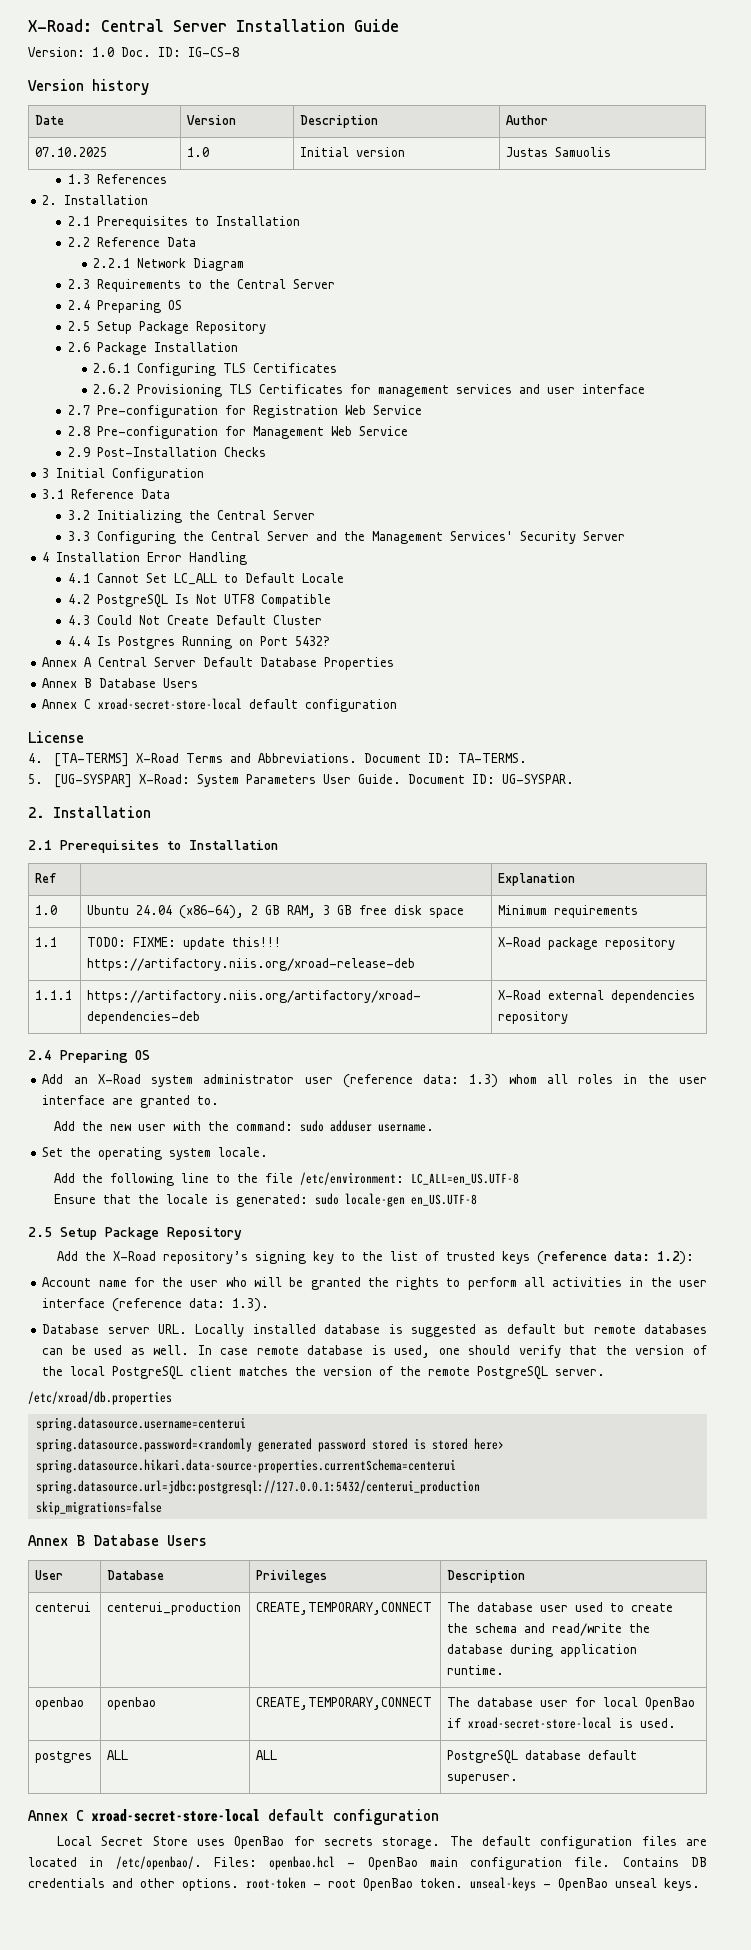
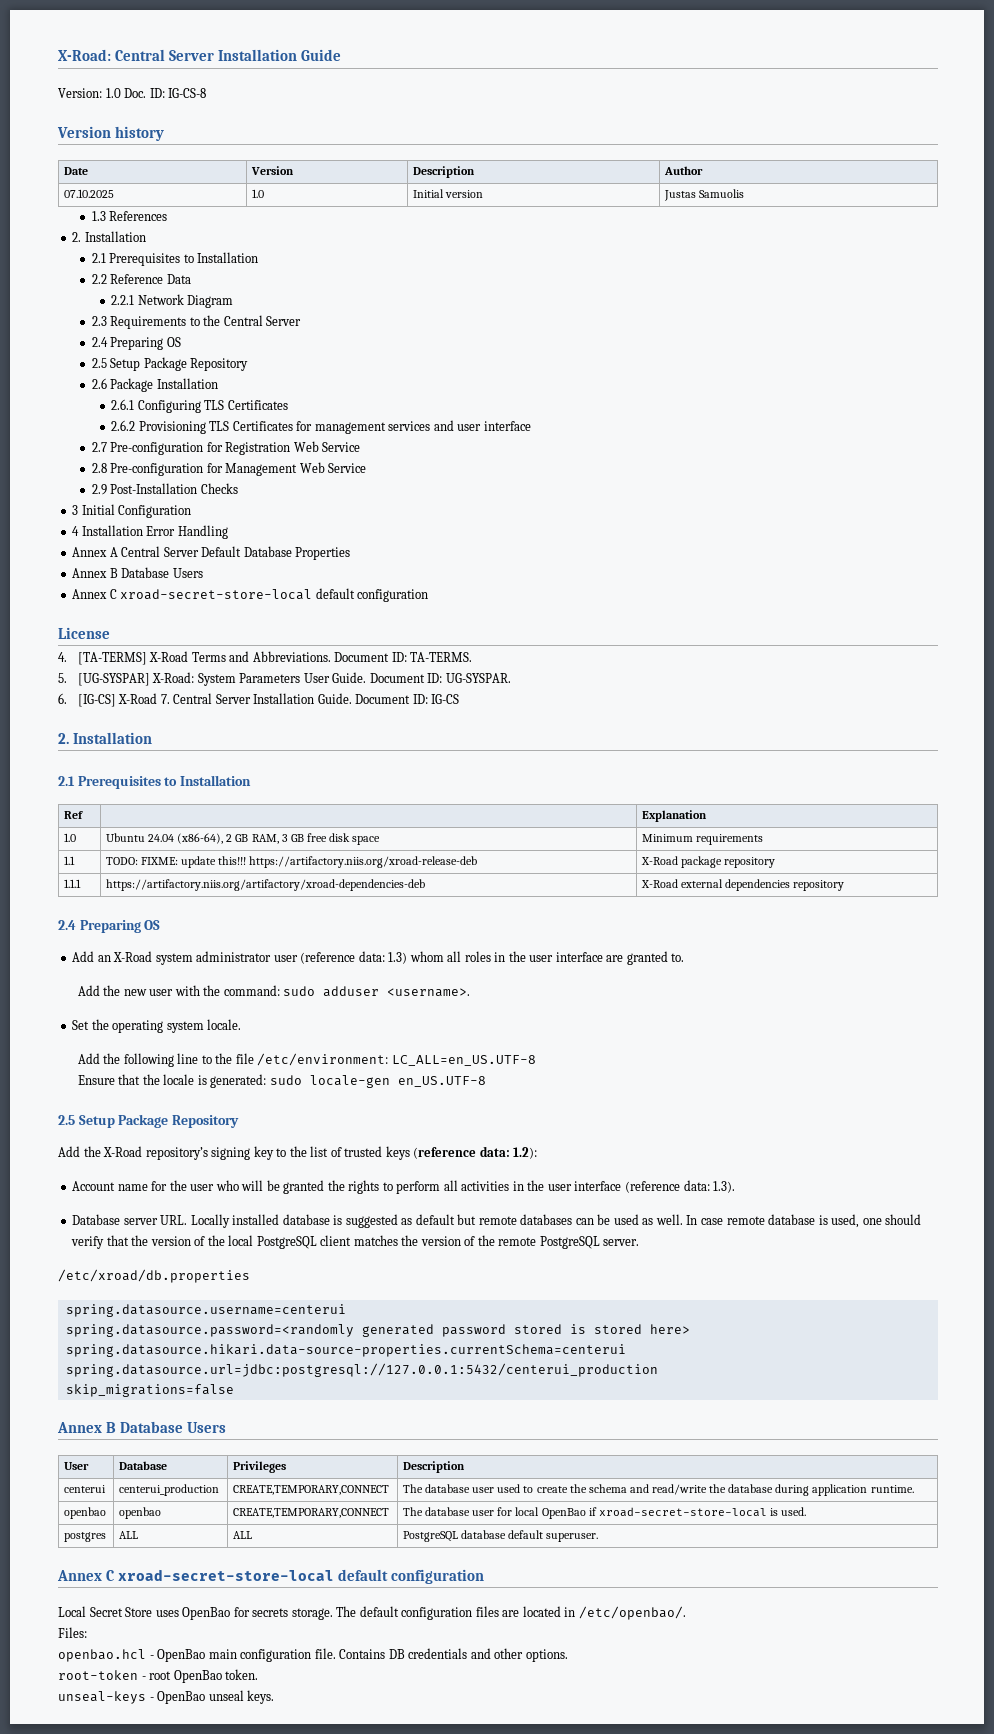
- 3.1 Reference Data
- 3.2 Initializing the Central Server
- 3.3 Configuring the Central Server and the Management Services' Security Server
  4 Installation Error Handling
- 4.1 Cannot Set LC_ALL to Default Locale
- 4.2 PostgreSQL Is Not UTF8 Compatible
- 4.3 Could Not Create Default Cluster
- 4.4 Is Postgres Running on Port 5432?
+ 6. [IG-CS] X-Road 7. Central Server Installation Guide. Document ID: IG-CS
- Add the new user with the command: sudo adduser username.
+ Add the new user with the command: sudo adduser <username>.
- The default configuration files are located in /etc/openbao/. Files: openbao.hcl - OpenBao main configuration file.
+ The default configuration files are located in /etc/openbao/.
+ Files:
+ openbao.hcl - OpenBao main configuration file.
- Contains DB credentials and other options. root-token - root OpenBao token. unseal-keys - OpenBao unseal keys.
+ Contains DB credentials and other options.
+ root-token - root OpenBao token.
+ unseal-keys - OpenBao unseal keys.

